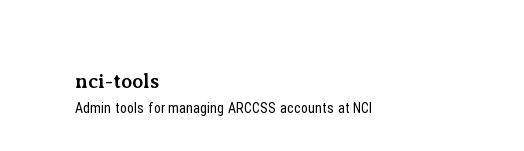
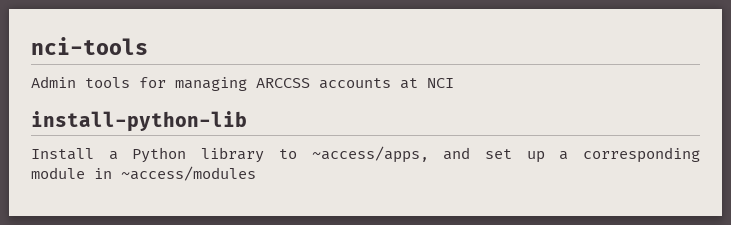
+ install-python-lib
+ Install a Python library to ~access/apps, and set up a corresponding module in ~access/modules

